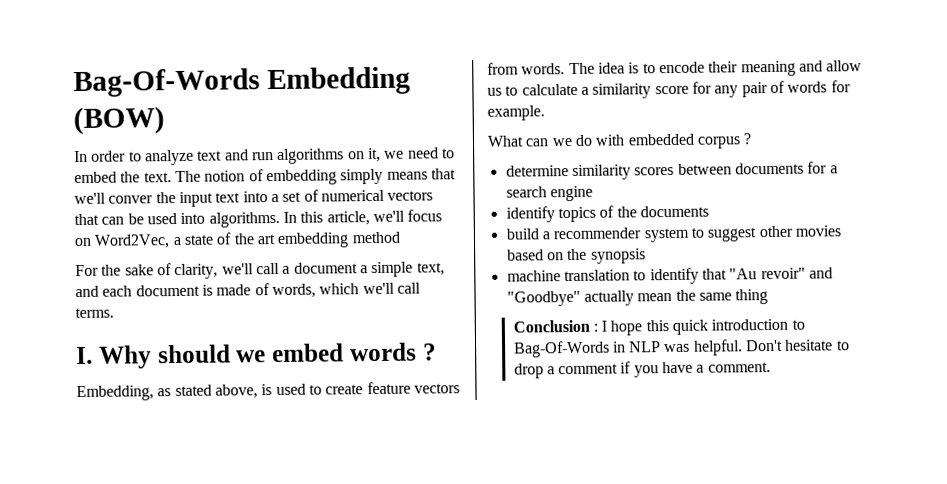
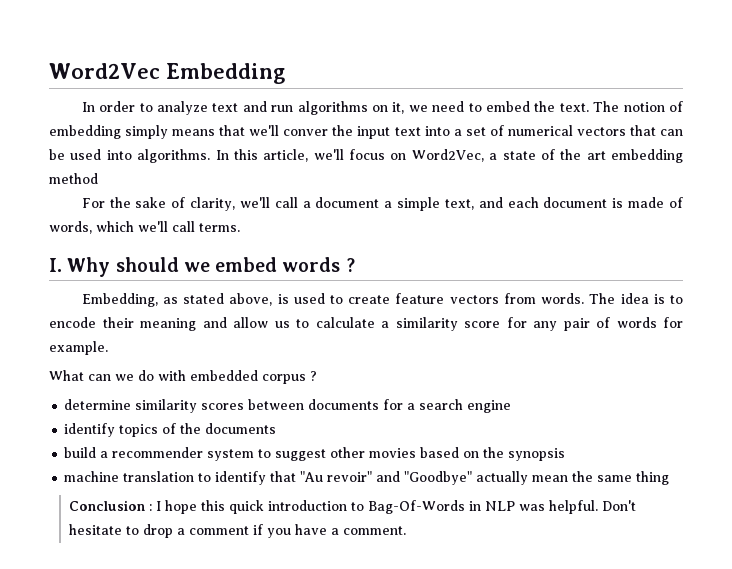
- Bag-Of-Words Embedding (BOW)
+ Word2Vec Embedding

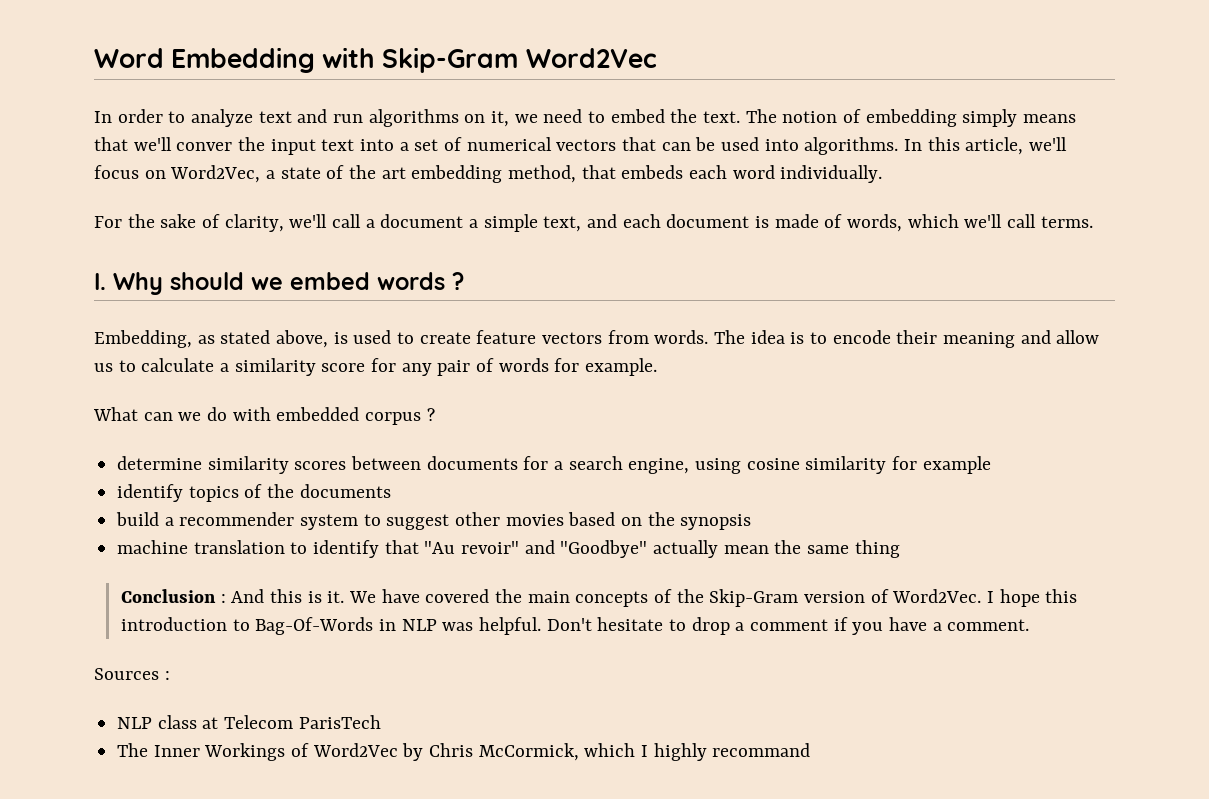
- Word2Vec Embedding
+ Word Embedding with Skip-Gram Word2Vec
- In this article, we'll focus on Word2Vec, a state of the art embedding method
+ In this article, we'll focus on Word2Vec, a state of the art embedding method, that embeds each word individually.
- determine similarity scores between documents for a search engine
+ determine similarity scores between documents for a search engine, using cosine similarity for example
- Conclusion : I hope this quick introduction to Bag-Of-Words in NLP was helpful.
+ Conclusion : And this is it. We have covered the main concepts of the Skip-Gram version of Word2Vec. I hope this introduction to Bag-Of-Words in NLP was helpful.
+ Sources :
+ NLP class at Telecom ParisTech
+ The Inner Workings of Word2Vec by Chris McCormick, which I highly recommand

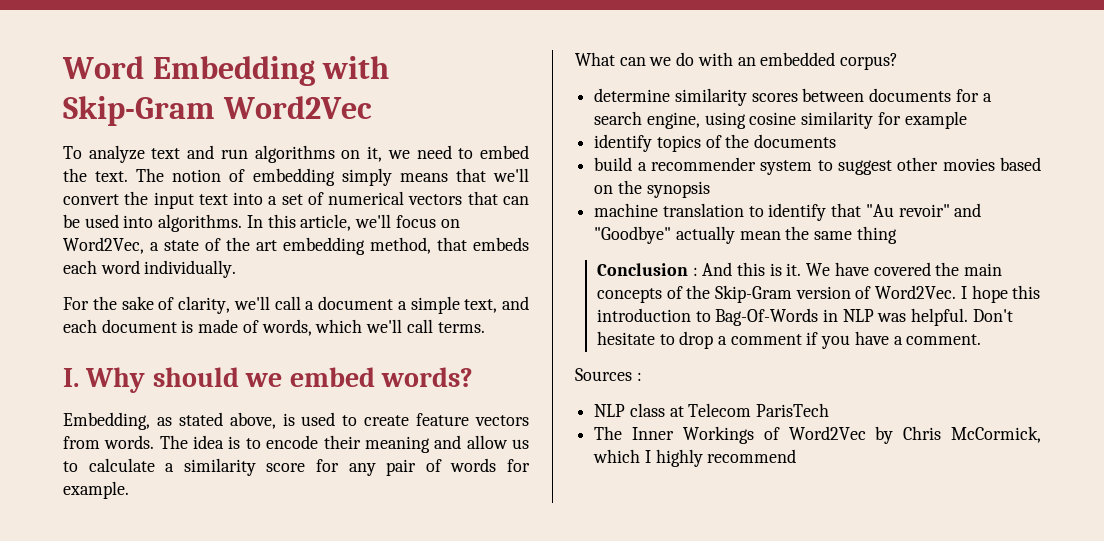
- In order to analyze text and run algorithms on it, we need to embed the text.
+ To analyze text and run algorithms on it, we need to embed the text.
- The notion of embedding simply means that we'll conver the input text into a set of numerical vectors that can be used into algorithms.
+ The notion of embedding simply means that we'll convert the input text into a set of numerical vectors that can be used into algorithms.
- I. Why should we embed words ?
+ I. Why should we embed words?
- What can we do with embedded corpus ?
+ What can we do with an embedded corpus?
- The Inner Workings of Word2Vec by Chris McCormick, which I highly recommand
+ The Inner Workings of Word2Vec by Chris McCormick, which I highly recommend

